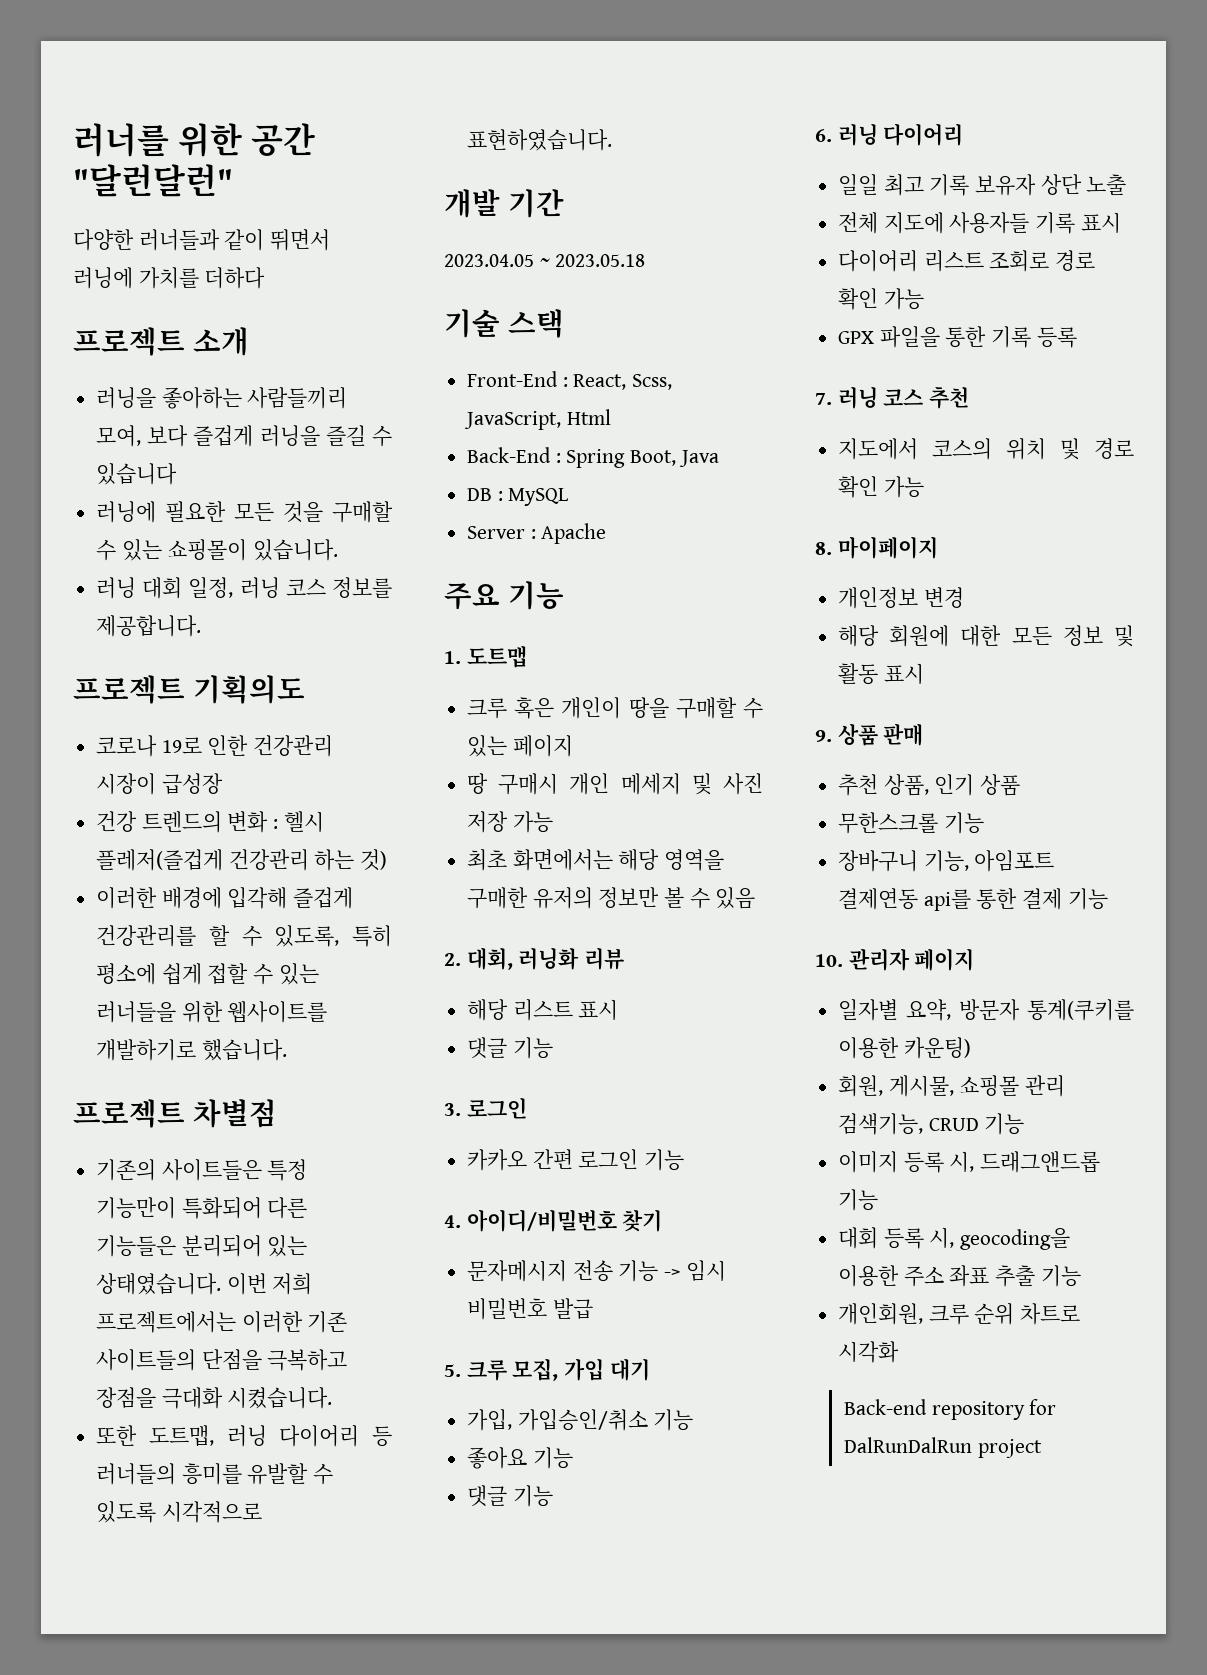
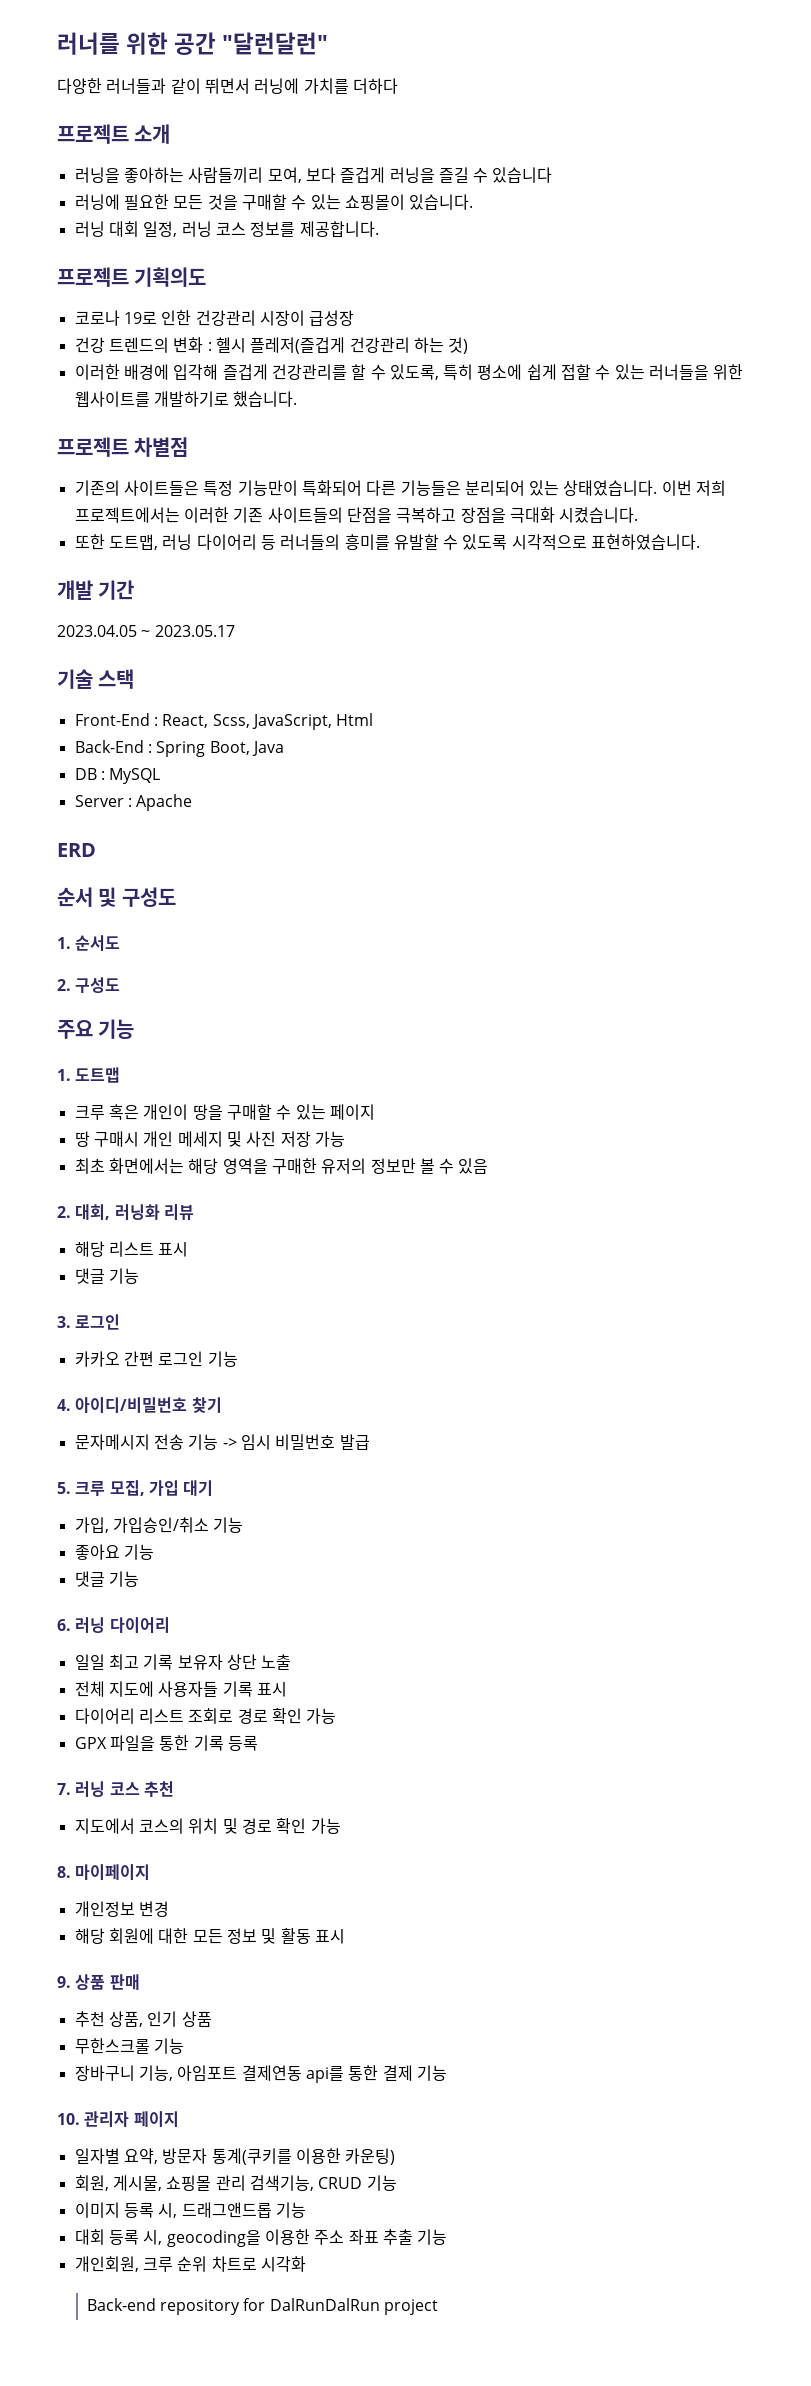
- 2023.04.05 ~ 2023.05.18
+ 2023.04.05 ~ 2023.05.17
+ ERD
+ 순서 및 구성도
+ 1. 순서도
+ 2. 구성도

